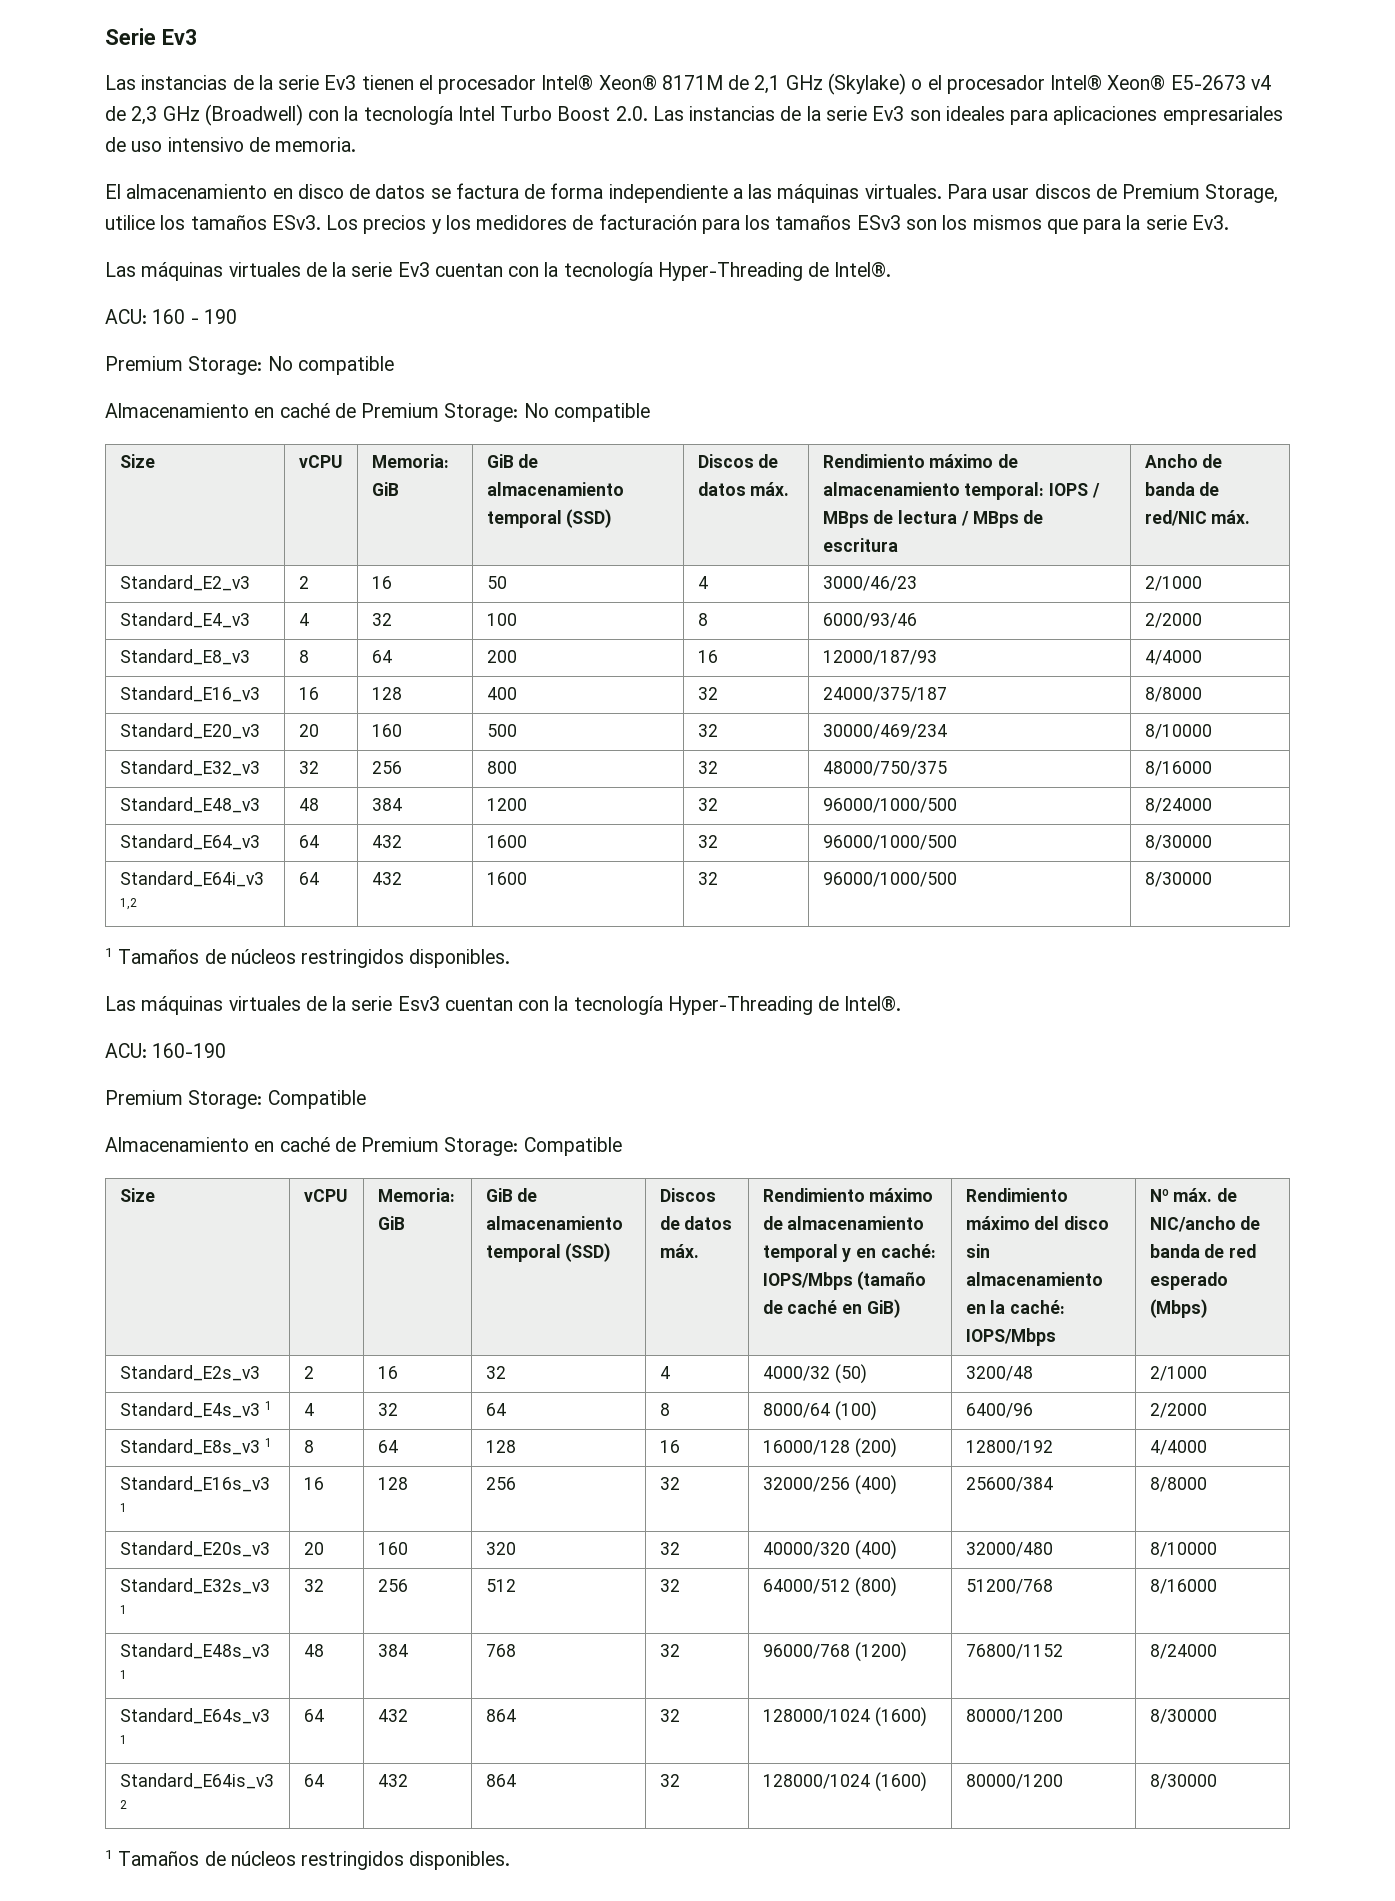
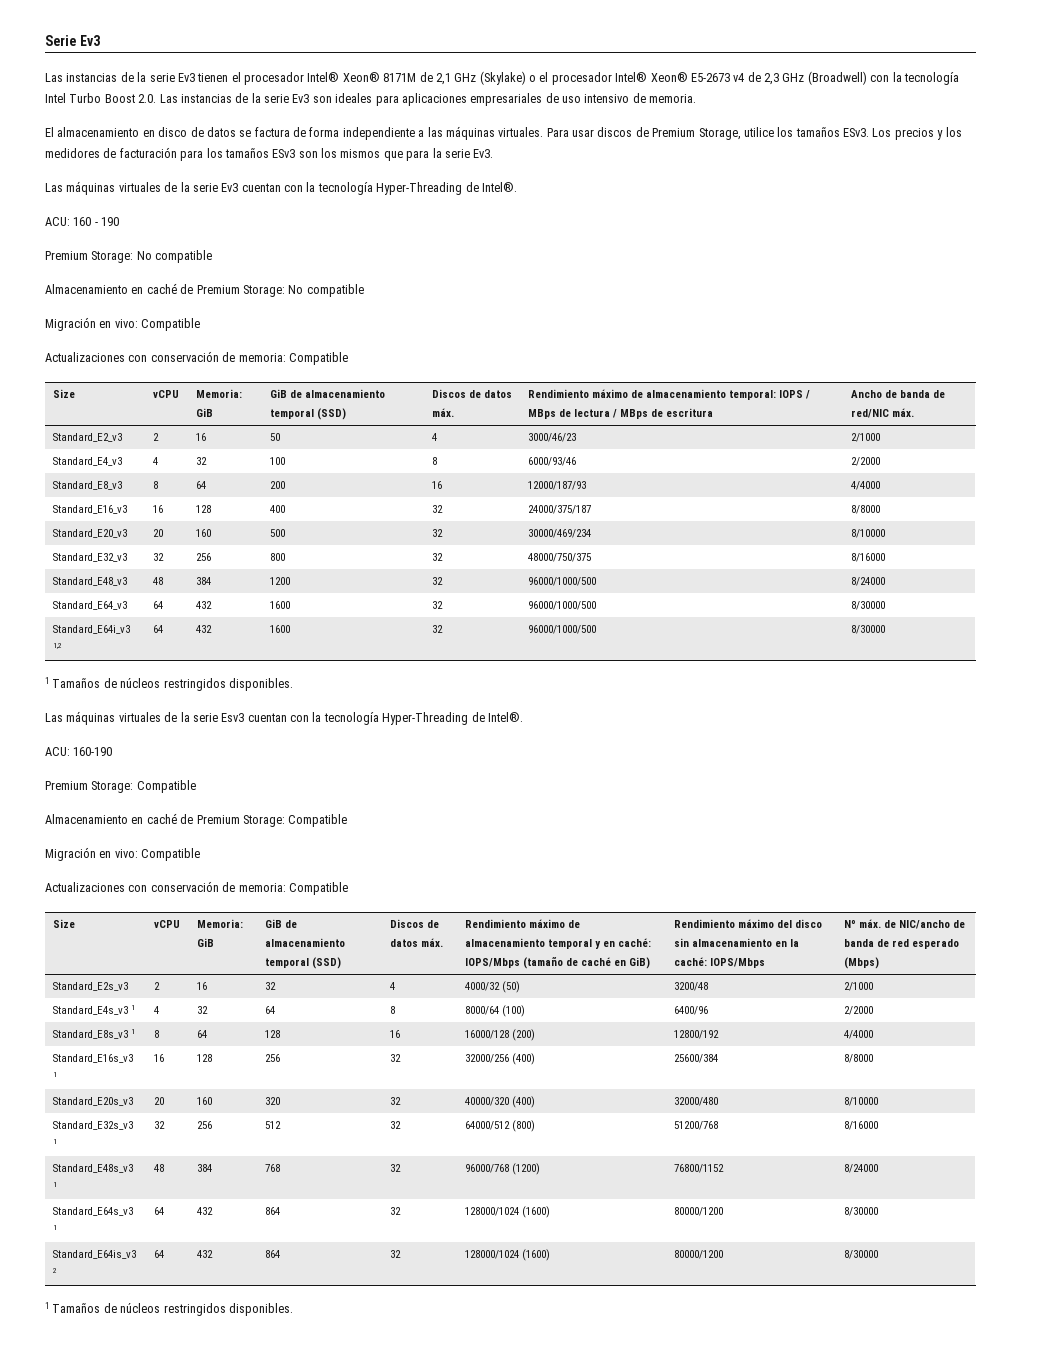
  Almacenamiento en caché de Premium Storage: No compatible
+ Migración en vivo: Compatible
+ Actualizaciones con conservación de memoria: Compatible
  Almacenamiento en caché de Premium Storage: Compatible
+ Migración en vivo: Compatible
+ Actualizaciones con conservación de memoria: Compatible

